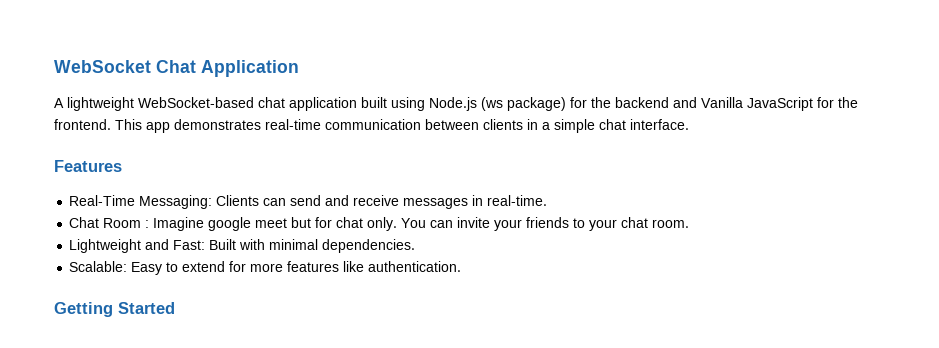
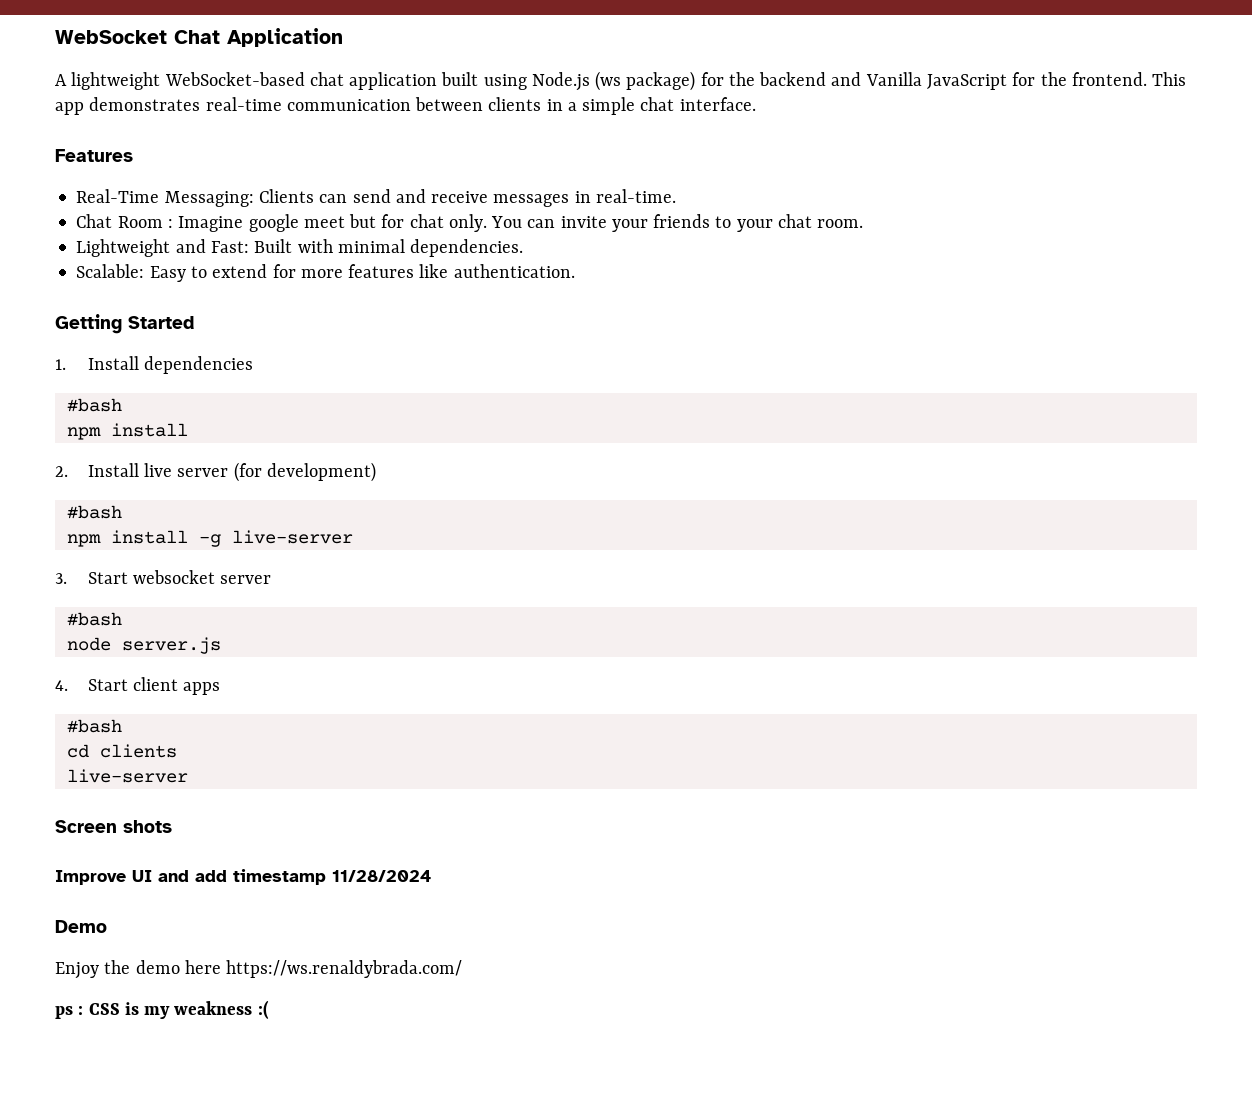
+ 1. Install dependencies
+ #bash
+ npm install
+ 2. Install live server (for development)
+ #bash
+ npm install -g live-server
+ 3. Start websocket server
+ #bash
+ node server.js
+ 4. Start client apps
+ #bash
+ cd clients
+ live-server
+ Screen shots
+ Improve UI and add timestamp 11/28/2024
+ Demo
+ Enjoy the demo here https://ws.renaldybrada.com/
+ ps : CSS is my weakness :(

